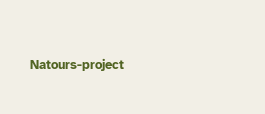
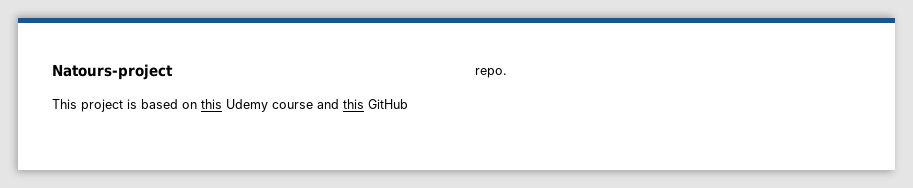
+ This project is based on this Udemy course and this GitHub repo.

